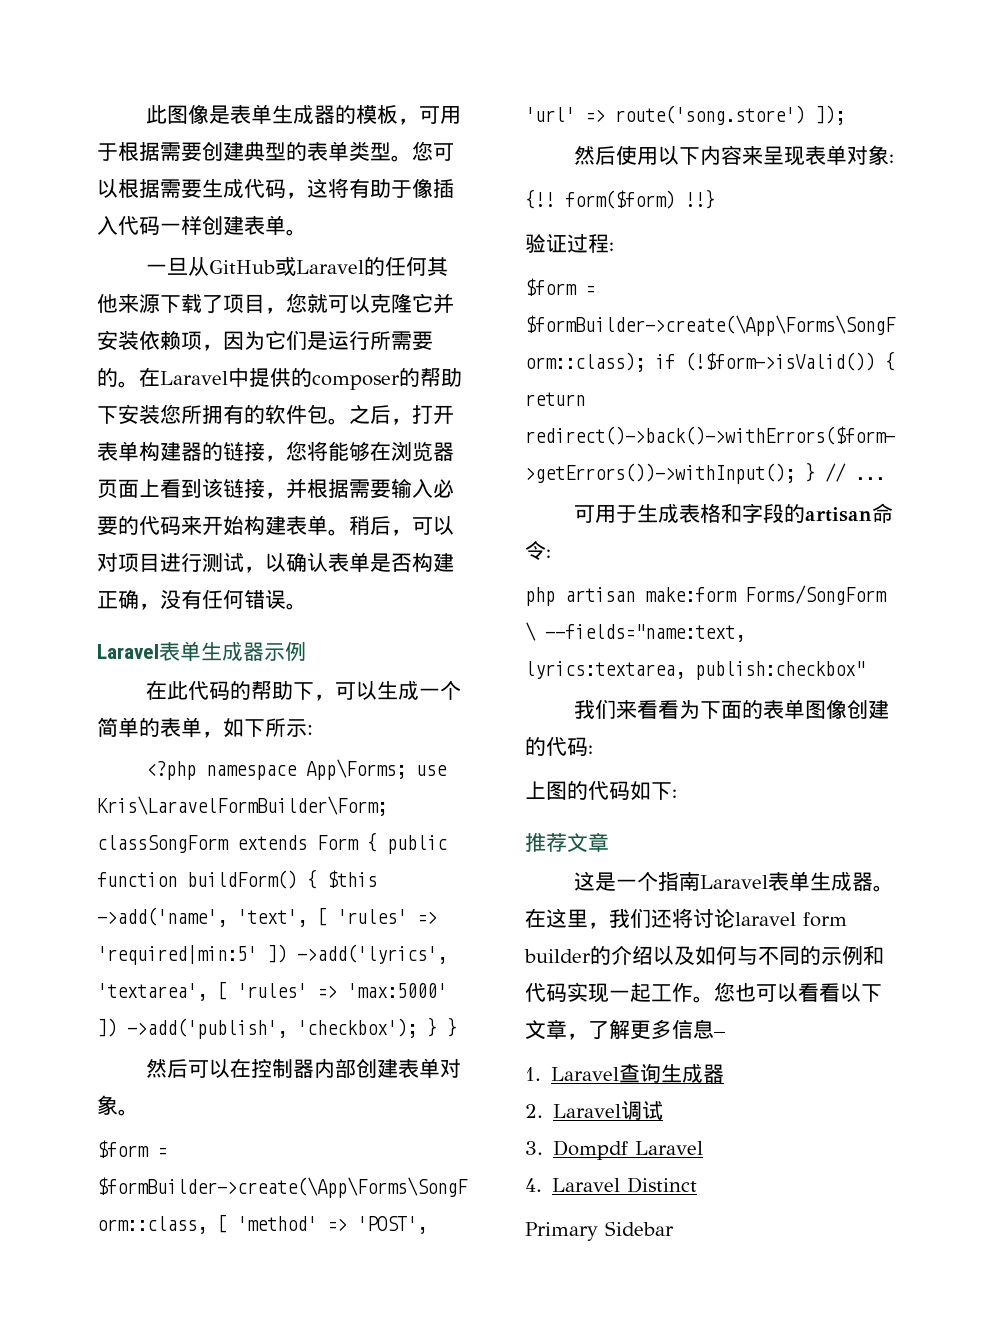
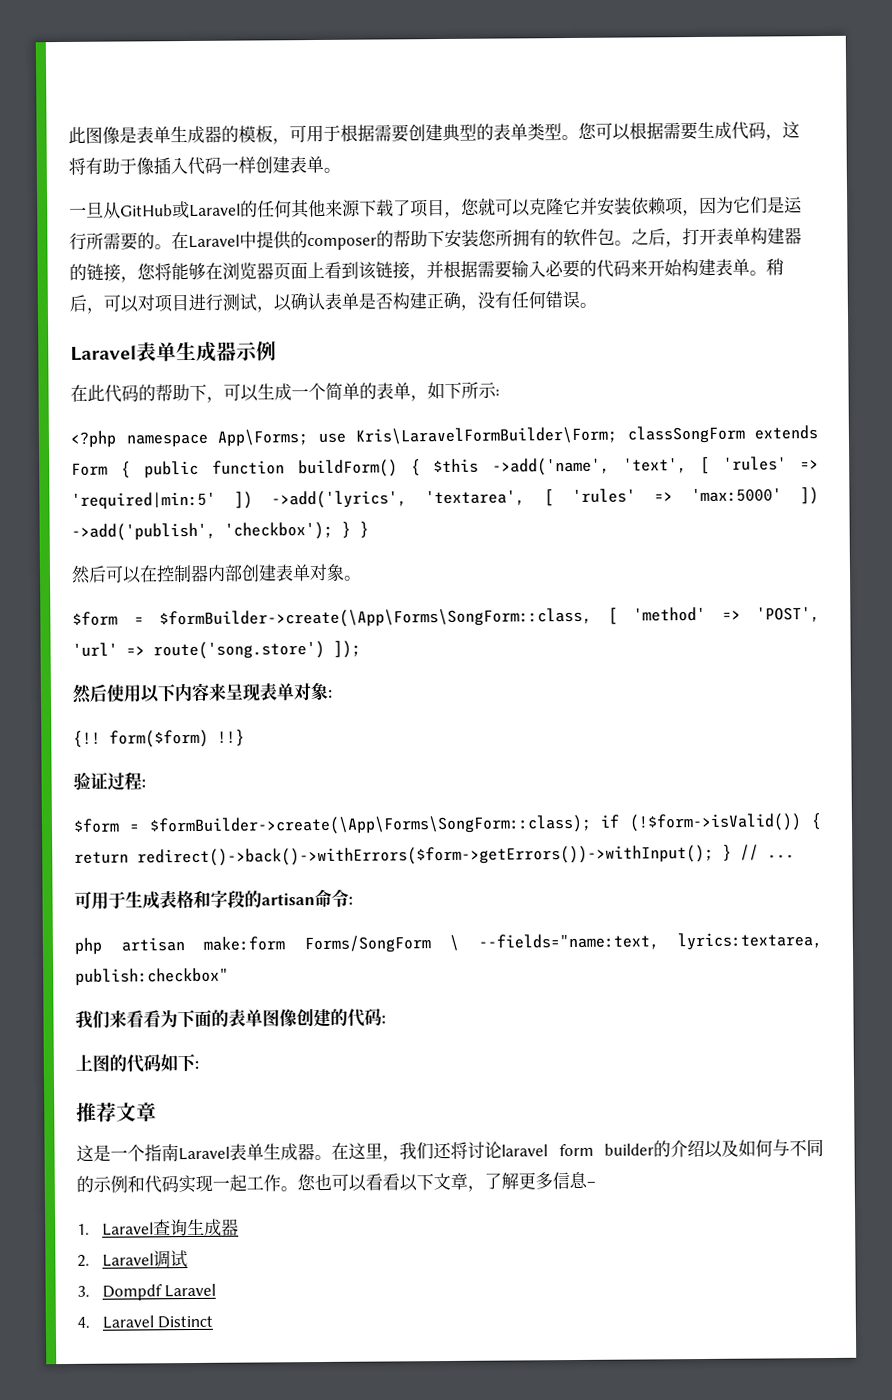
- Primary Sidebar

